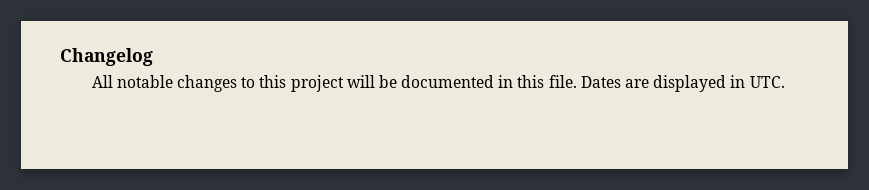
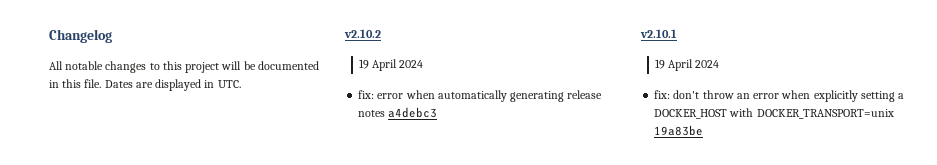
+ v2.10.2
+ 19 April 2024
+ fix: error when automatically generating release notes a4debc3
+ v2.10.1
+ 19 April 2024
+ fix: don't throw an error when explicitly setting a DOCKER_HOST with DOCKER_TRANSPORT=unix 19a83be

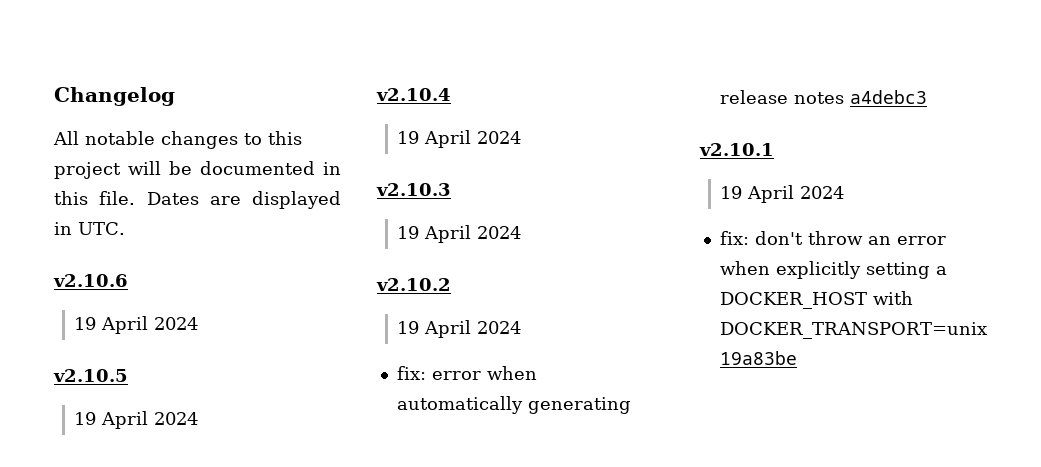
+ v2.10.6
+ 19 April 2024
+ v2.10.5
+ 19 April 2024
+ v2.10.4
+ 19 April 2024
+ v2.10.3
+ 19 April 2024

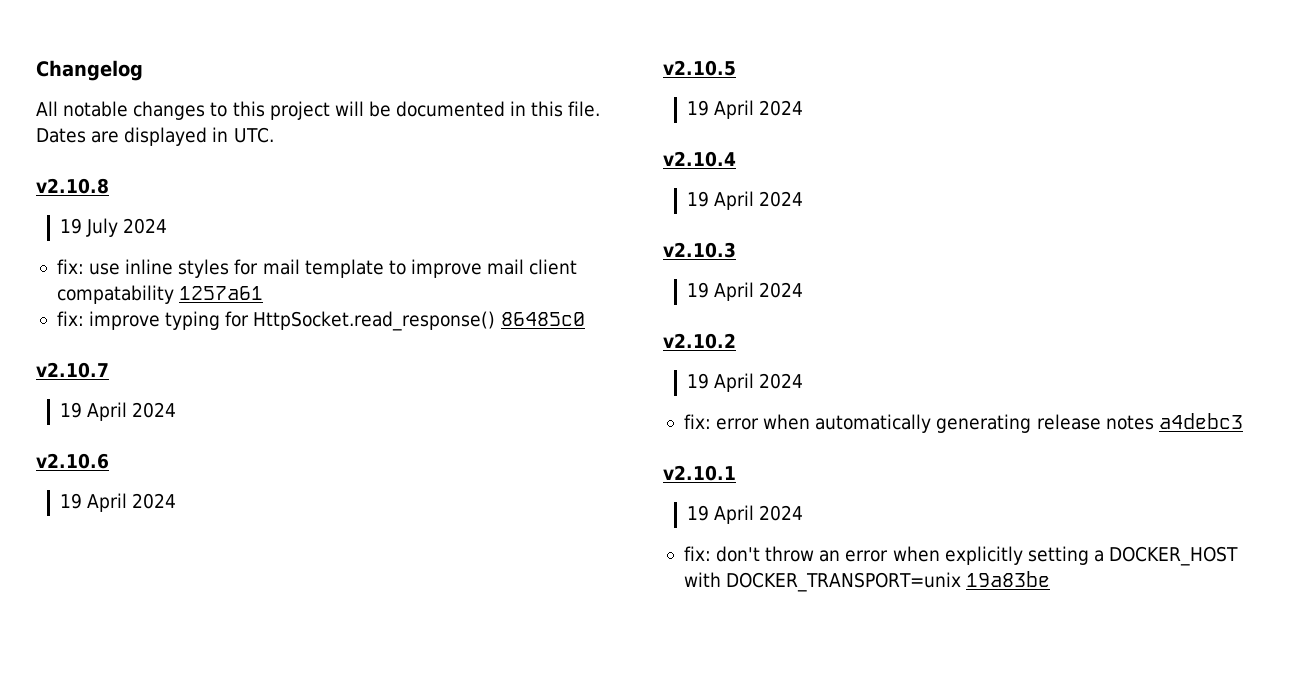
+ v2.10.8
+ 19 July 2024
+ fix: use inline styles for mail template to improve mail client compatability 1257a61
+ fix: improve typing for HttpSocket.read_response() 86485c0
+ v2.10.7
+ 19 April 2024

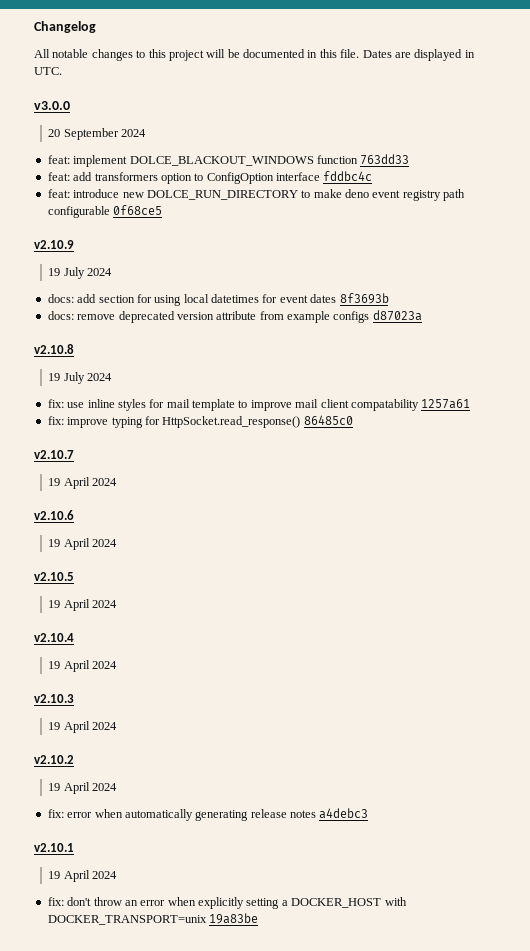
+ v3.0.0
+ 20 September 2024
+ feat: implement DOLCE_BLACKOUT_WINDOWS function 763dd33
+ feat: add transformers option to ConfigOption interface fddbc4c
+ feat: introduce new DOLCE_RUN_DIRECTORY to make deno event registry path configurable 0f68ce5
+ v2.10.9
+ 19 July 2024
+ docs: add section for using local datetimes for event dates 8f3693b
+ docs: remove deprecated version attribute from example configs d87023a

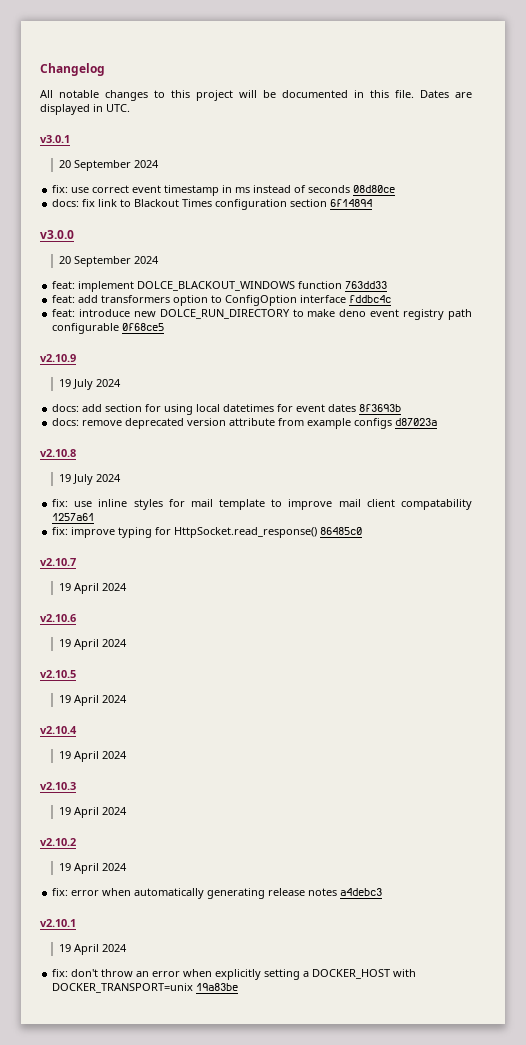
+ v3.0.1
+ 20 September 2024
+ fix: use correct event timestamp in ms instead of seconds 08d80ce
+ docs: fix link to Blackout Times configuration section 6f14894

